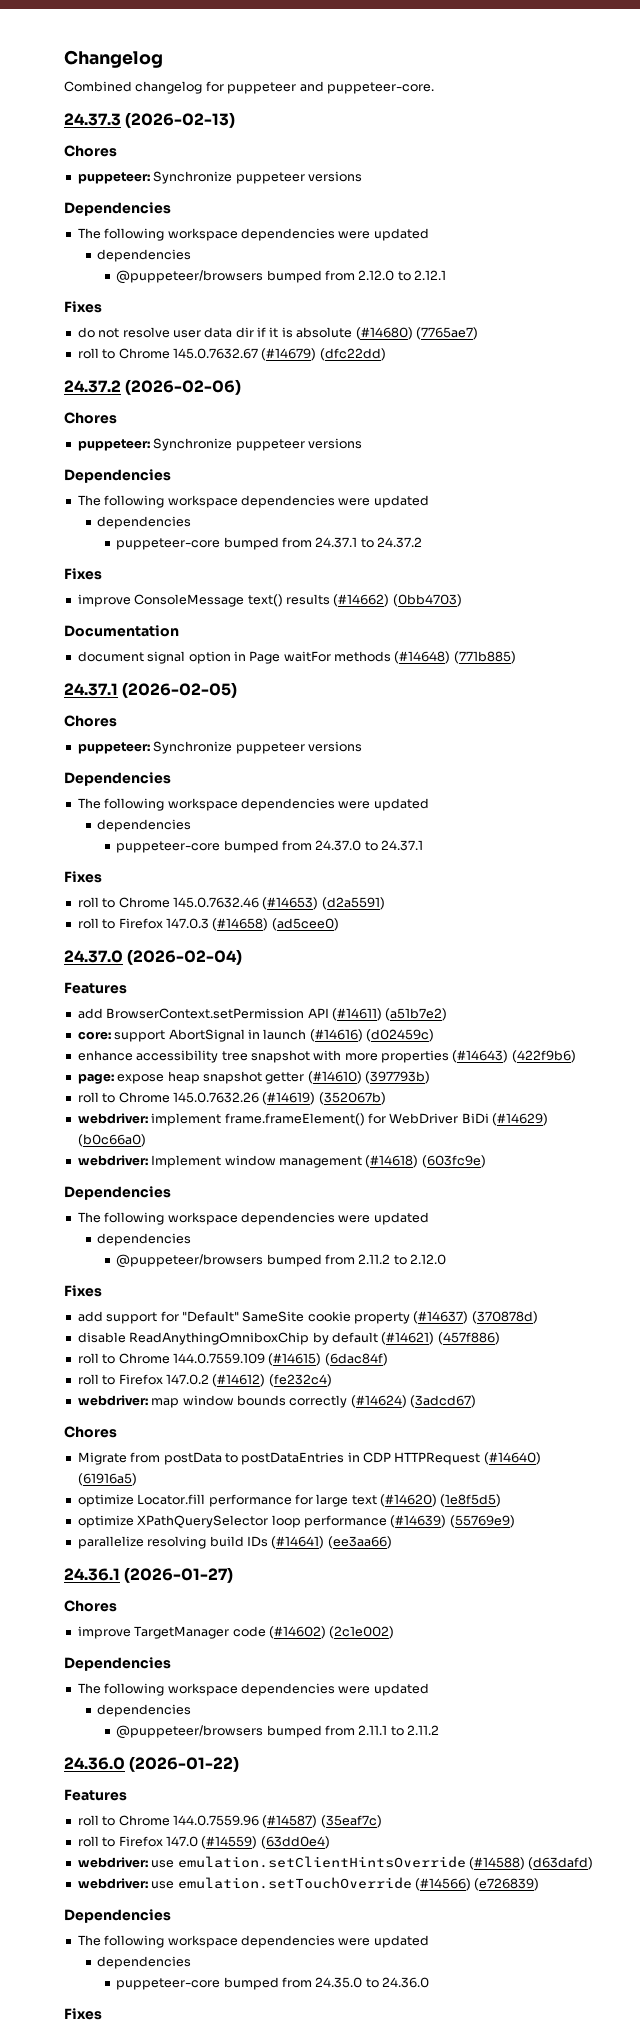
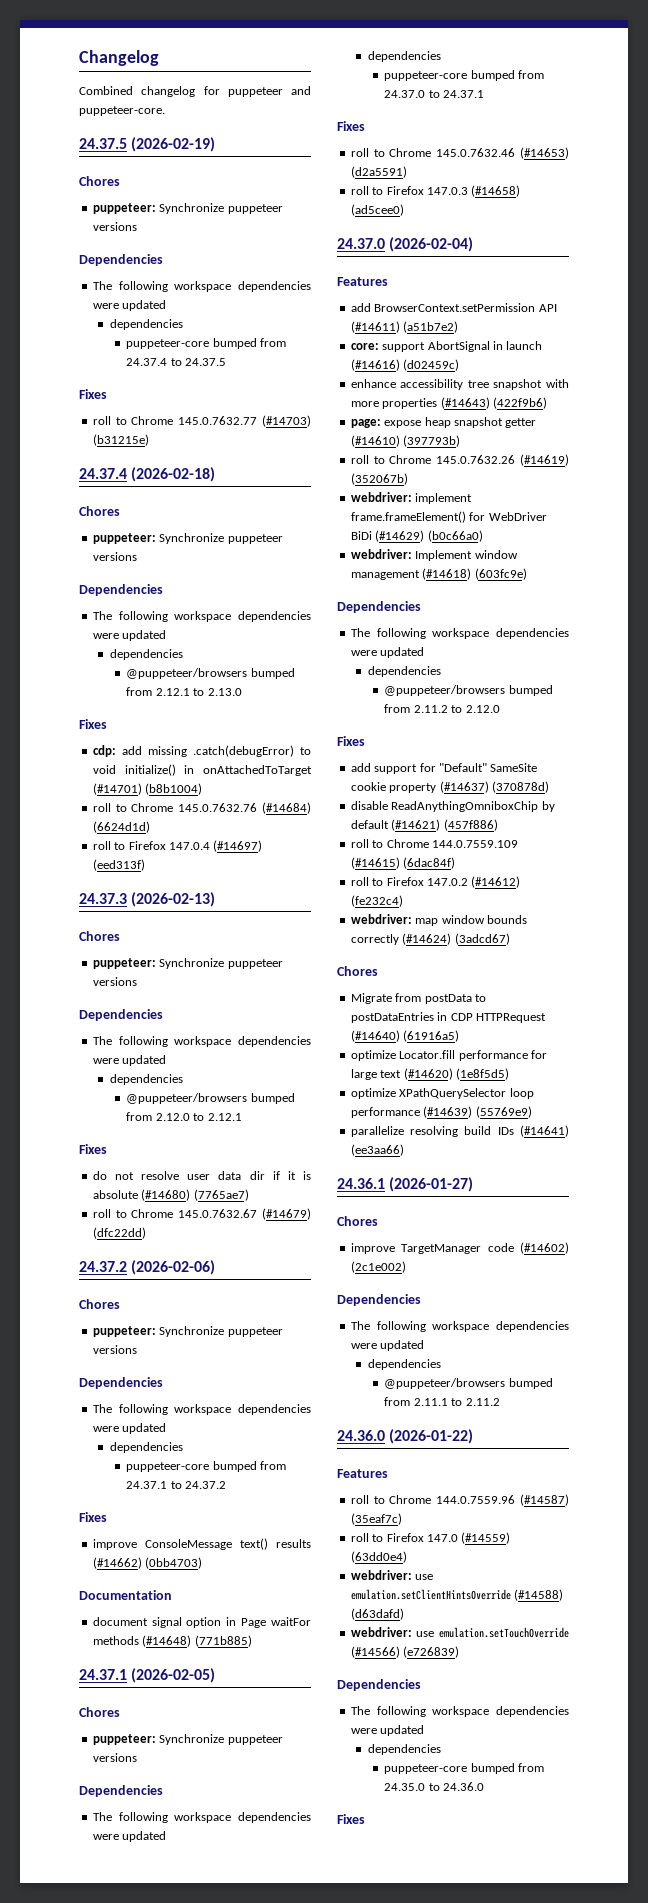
+ 24.37.5 (2026-02-19)
+ Chores
+ puppeteer: Synchronize puppeteer versions
+ Dependencies
+ The following workspace dependencies were updated
+ dependencies
+ puppeteer-core bumped from 24.37.4 to 24.37.5
+ Fixes
+ roll to Chrome 145.0.7632.77 (#14703) (b31215e)
+ 24.37.4 (2026-02-18)
+ Chores
+ puppeteer: Synchronize puppeteer versions
+ Dependencies
+ The following workspace dependencies were updated
+ dependencies
+ @puppeteer/browsers bumped from 2.12.1 to 2.13.0
+ Fixes
+ cdp: add missing .catch(debugError) to void initialize() in onAttachedToTarget (#14701) (b8b1004)
+ roll to Chrome 145.0.7632.76 (#14684) (6624d1d)
+ roll to Firefox 147.0.4 (#14697) (eed313f)

